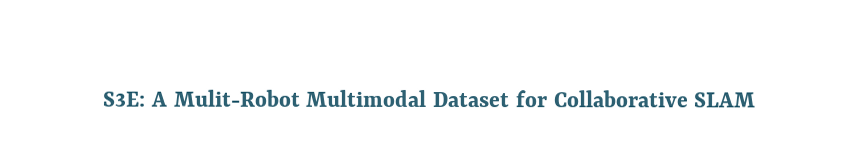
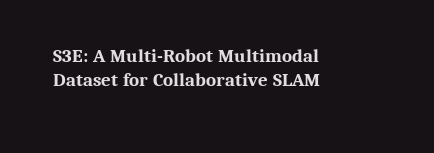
- S3E: A Mulit-Robot Multimodal Dataset for Collaborative SLAM
+ S3E: A Multi-Robot Multimodal Dataset for Collaborative SLAM

